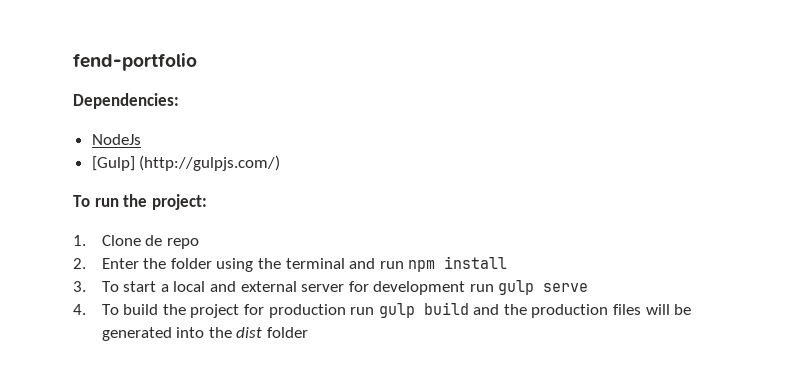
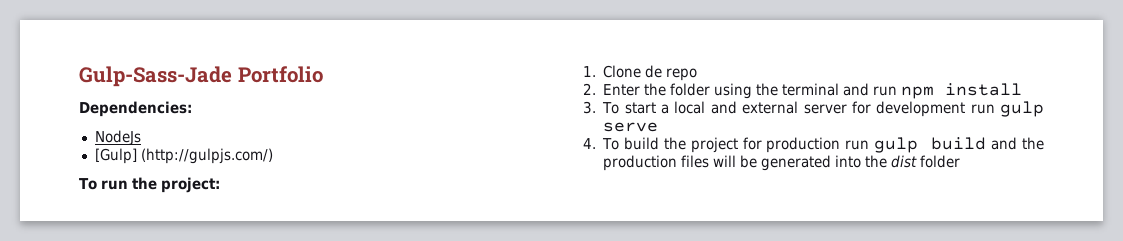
- fend-portfolio
+ Gulp-Sass-Jade Portfolio

